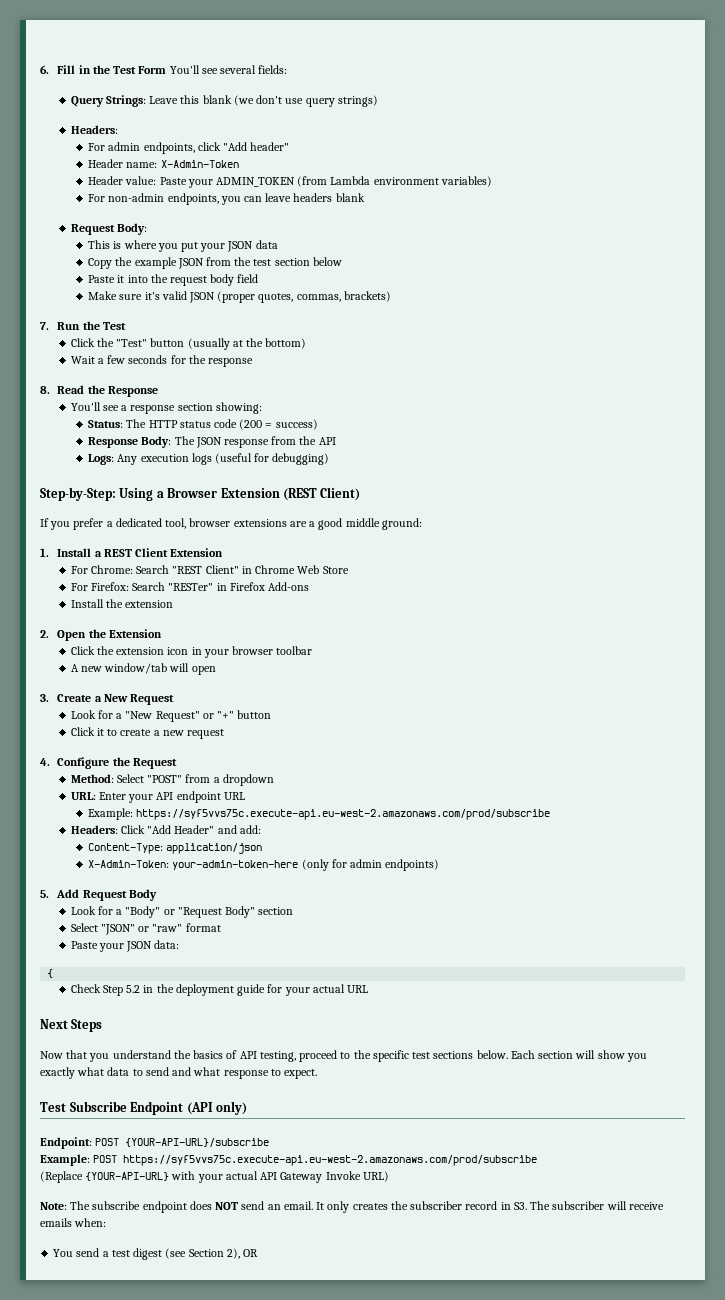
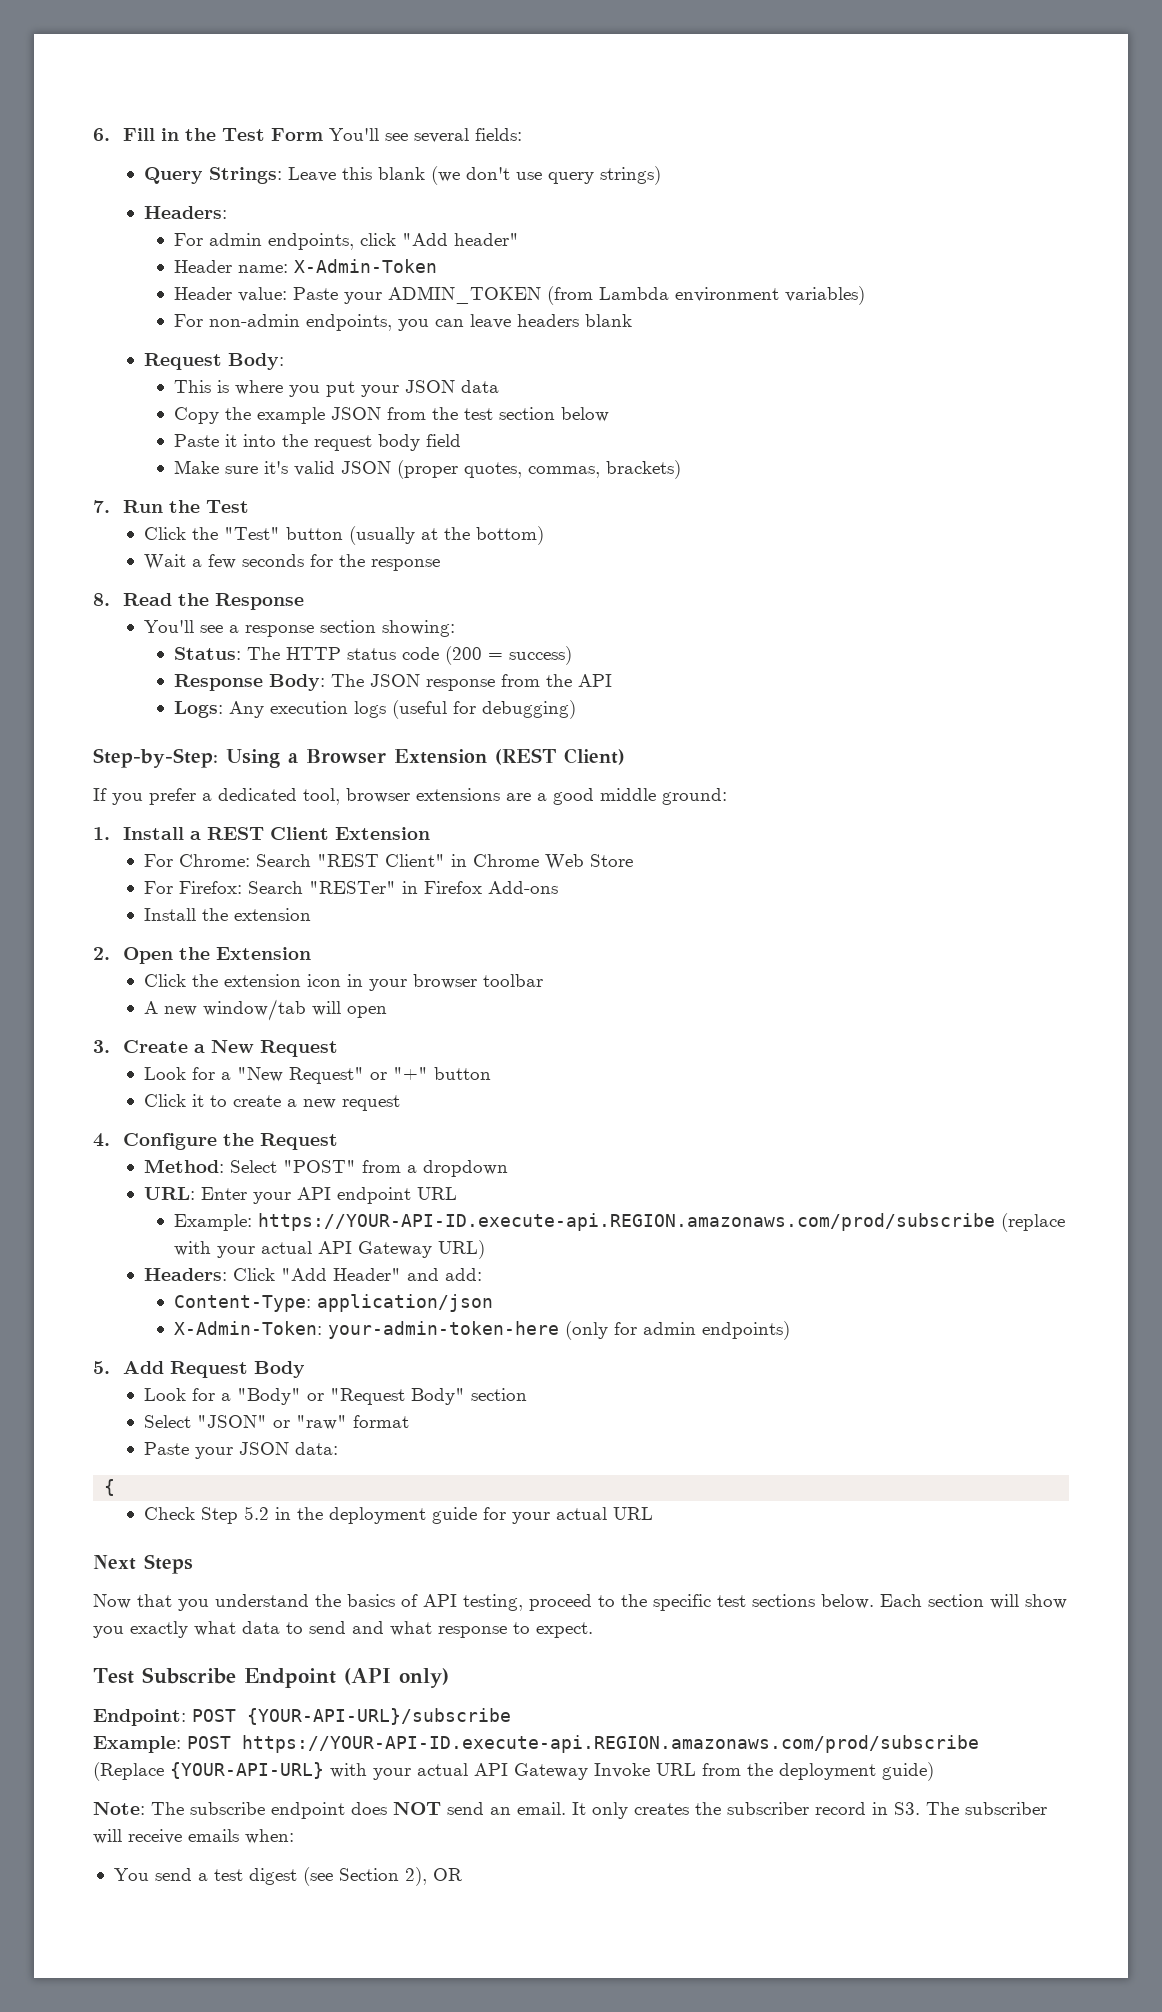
- Example: https://syf5vvs75c.execute-api.eu-west-2.amazonaws.com/prod/subscribe
+ Example: https://YOUR-API-ID.execute-api.REGION.amazonaws.com/prod/subscribe (replace with your actual API Gateway URL)
- Example: POST https://syf5vvs75c.execute-api.eu-west-2.amazonaws.com/prod/subscribe
+ Example: POST https://YOUR-API-ID.execute-api.REGION.amazonaws.com/prod/subscribe
- (Replace {YOUR-API-URL} with your actual API Gateway Invoke URL)
+ (Replace {YOUR-API-URL} with your actual API Gateway Invoke URL from the deployment guide)

